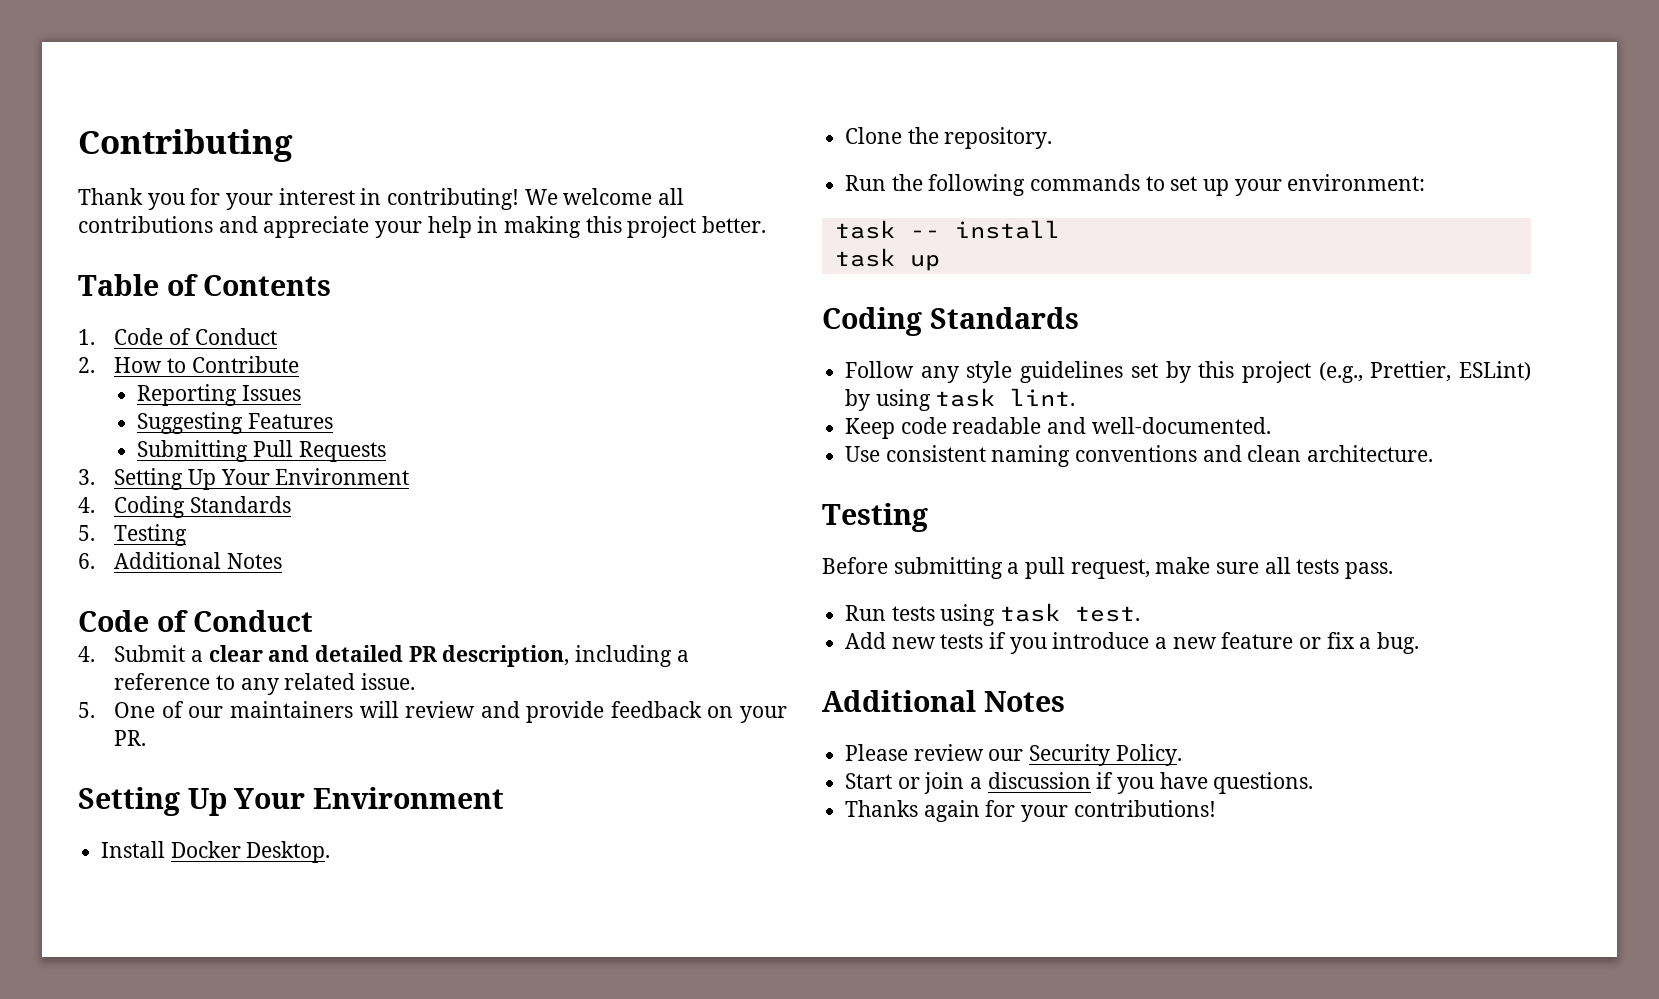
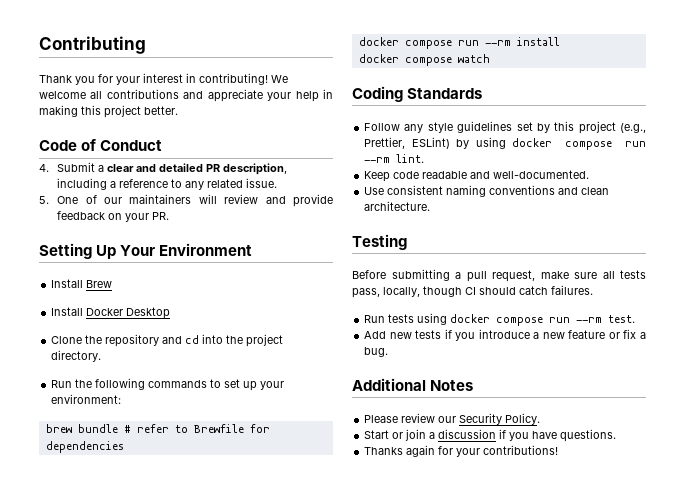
- Table of Contents
- 1. Code of Conduct
- 2. How to Contribute
- Reporting Issues
- Suggesting Features
- Submitting Pull Requests
- 3. Setting Up Your Environment
- 4. Coding Standards
- 5. Testing
- 6. Additional Notes
+ Install Brew
- Install Docker Desktop.
+ Install Docker Desktop
- Clone the repository.
+ Clone the repository and cd into the project directory.
- task -- install
- task up
+ brew bundle # refer to Brewfile for dependencies
+ docker compose run --rm install
+ docker compose watch
- Follow any style guidelines set by this project (e.g., Prettier, ESLint) by using task lint.
+ Follow any style guidelines set by this project (e.g., Prettier, ESLint) by using docker compose run --rm lint.
- Before submitting a pull request, make sure all tests pass.
+ Before submitting a pull request, make sure all tests pass, locally, though CI should catch failures.
- Run tests using task test.
+ Run tests using docker compose run --rm test.

